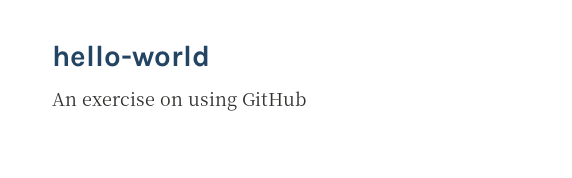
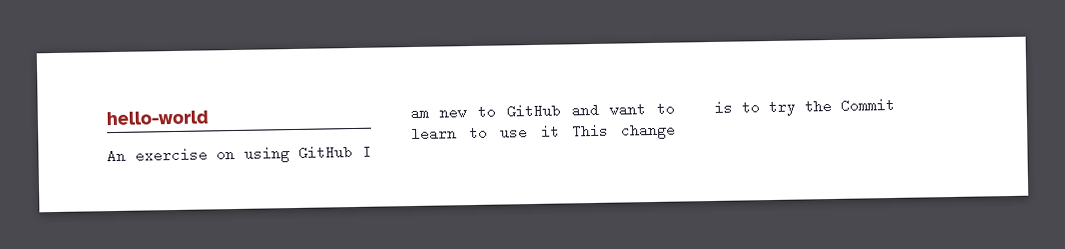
- An exercise on using GitHub
+ An exercise on using GitHub I am new to GitHub and want to learn to use it This change is to try the Commit

